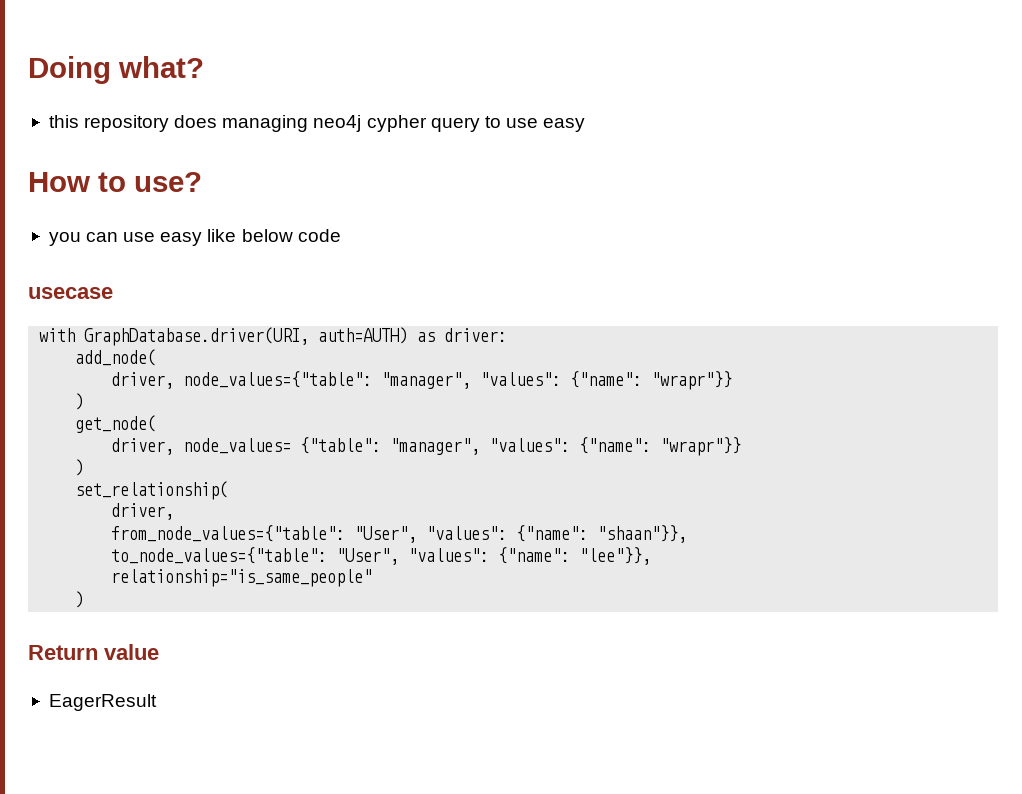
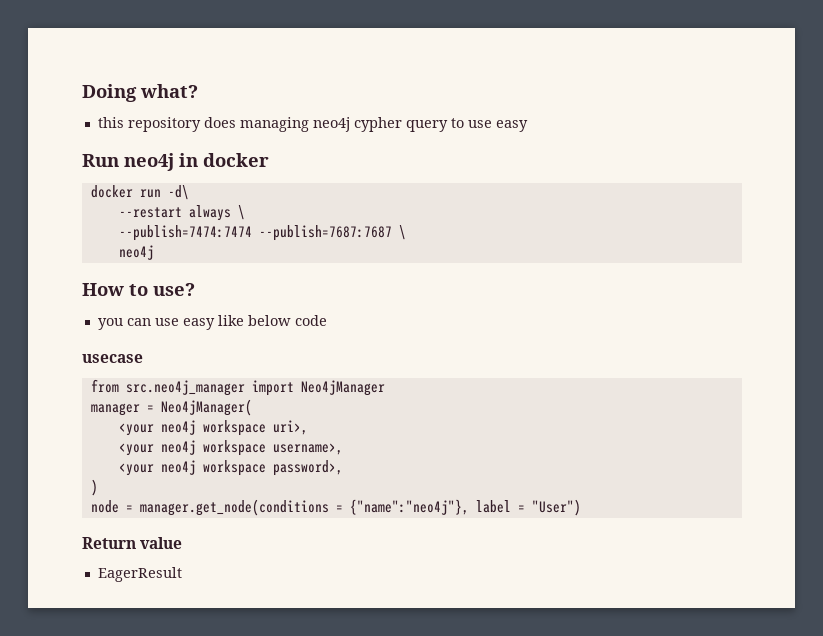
+ Run neo4j in docker
+ docker run -d\
+ --restart always \
+ --publish=7474:7474 --publish=7687:7687 \
+ neo4j
- with GraphDatabase.driver(URI, auth=AUTH) as driver:
- add_node(
- driver, node_values={"table": "manager", "values": {"name": "wrapr"}}
+ from src.neo4j_manager import Neo4jManager
+ manager = Neo4jManager(
+ <your neo4j workspace uri>,
+ <your neo4j workspace username>,
+ <your neo4j workspace password>,
  )
- get_node(
- driver, node_values= {"table": "manager", "values": {"name": "wrapr"}}
- )
- set_relationship(
- driver,
- from_node_values={"table": "User", "values": {"name": "shaan"}},
- to_node_values={"table": "User", "values": {"name": "lee"}},
- relationship="is_same_people"
- )
+ node = manager.get_node(conditions = {"name":"neo4j"}, label = "User")

